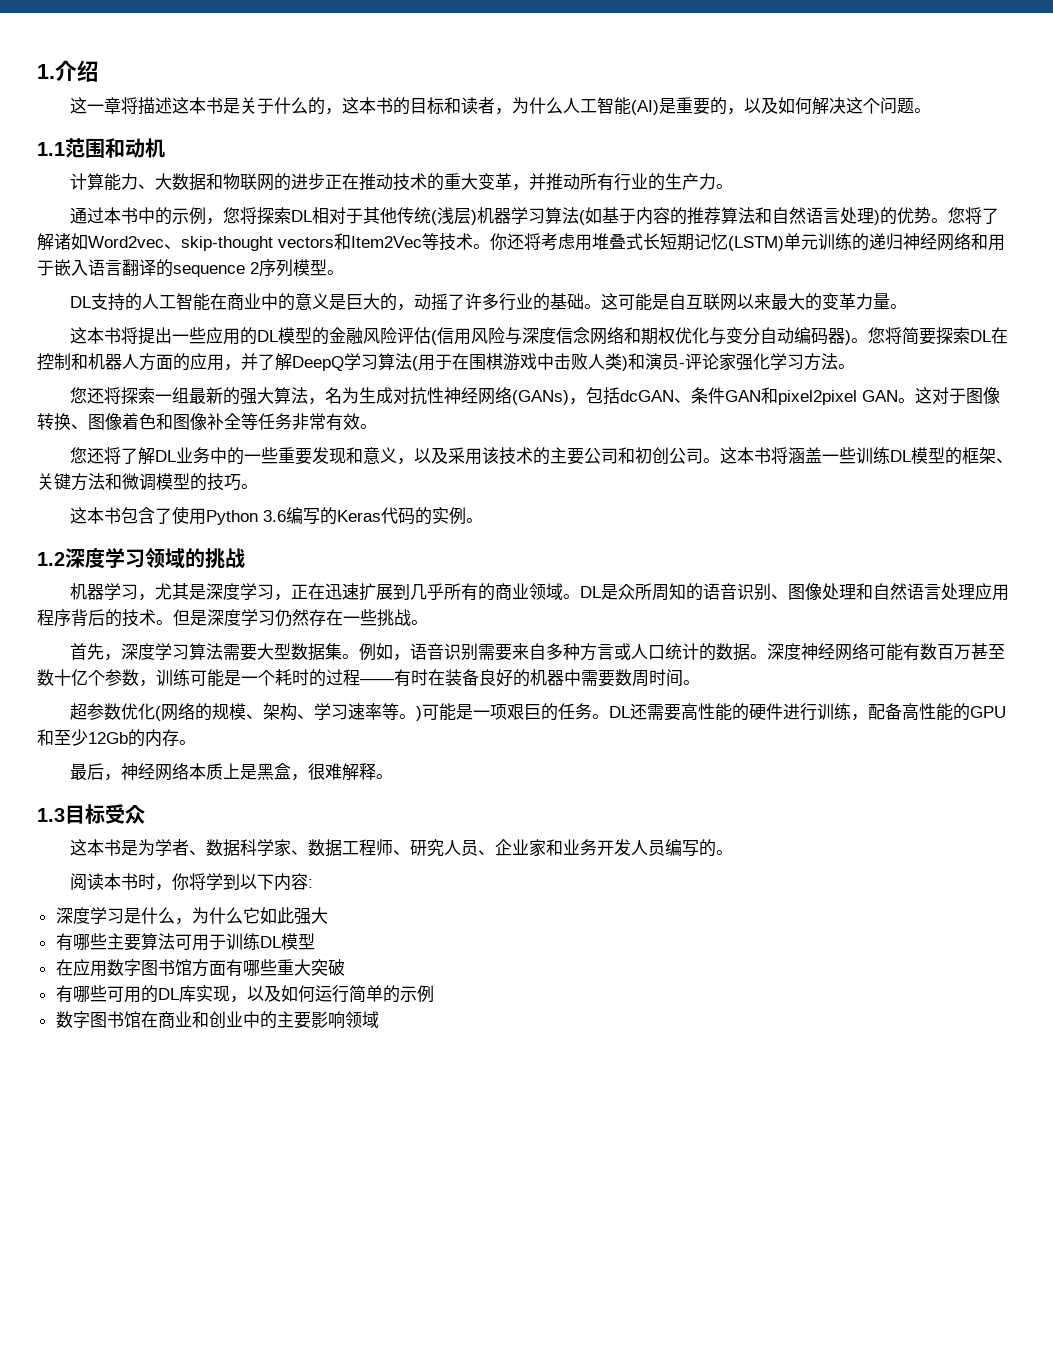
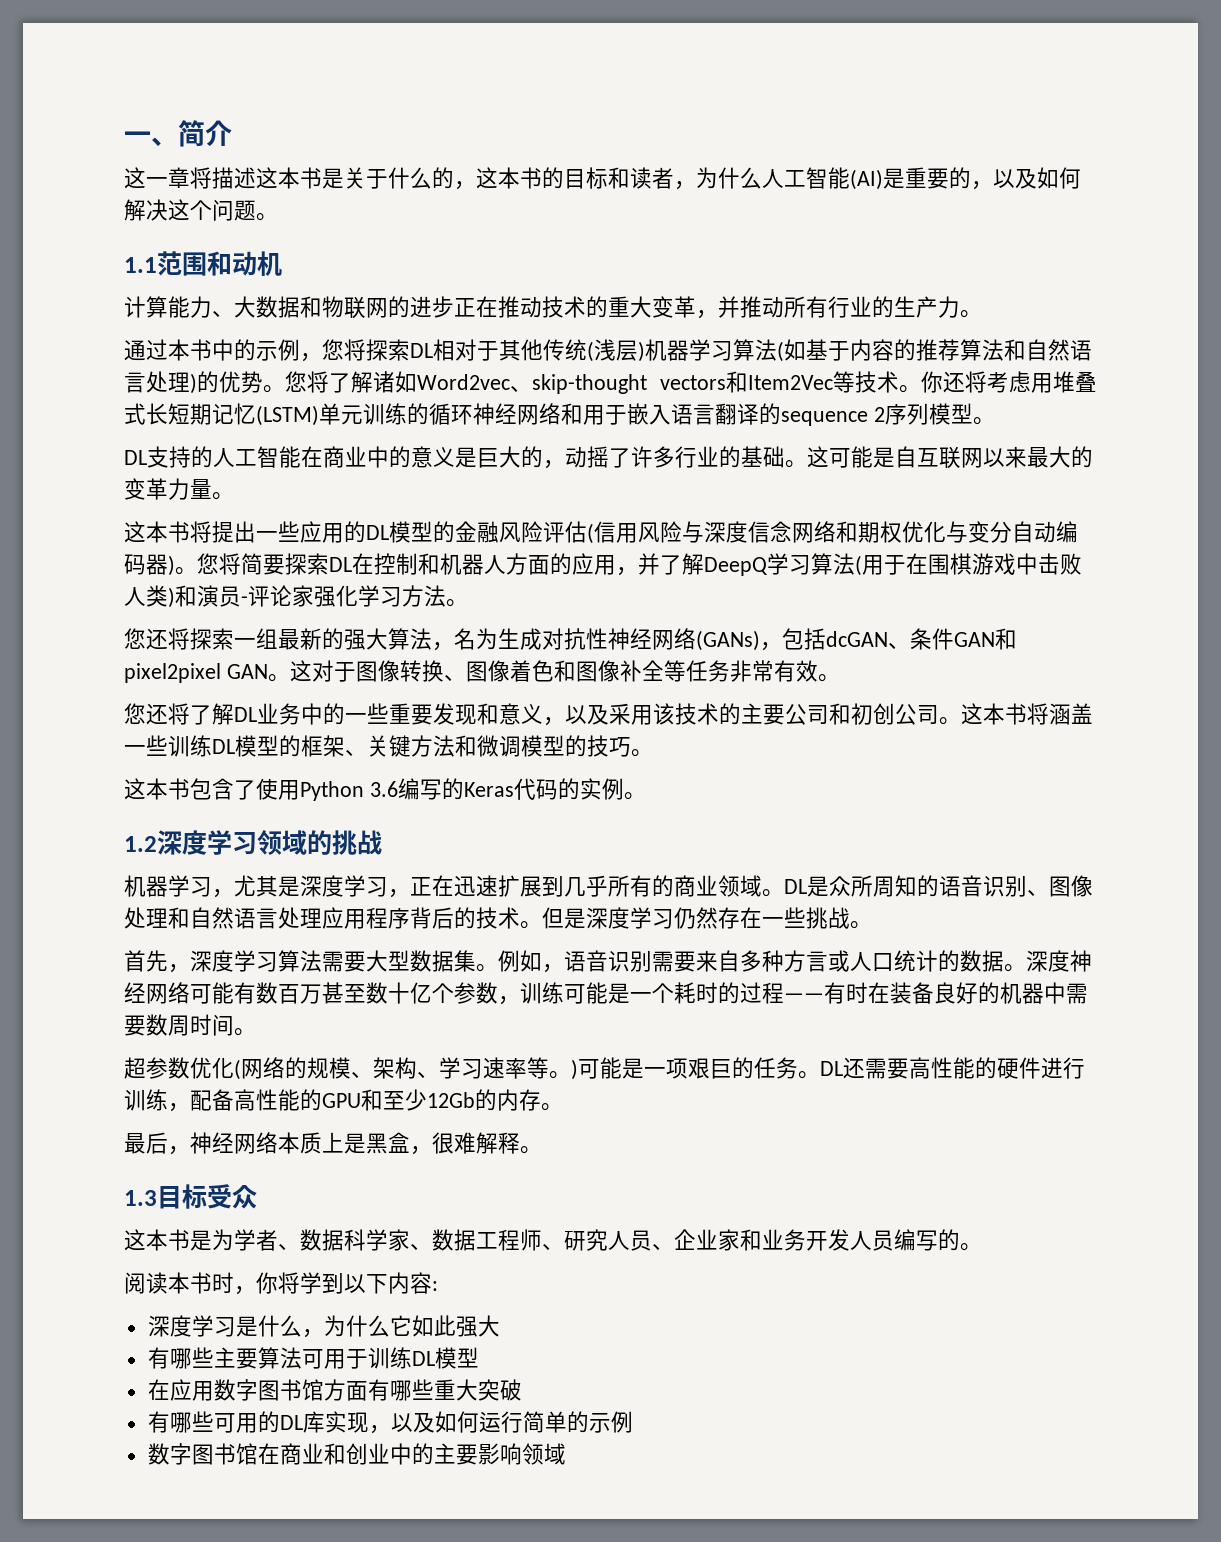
- 1.介绍
+ 一、简介
- 你还将考虑用堆叠式长短期记忆(LSTM)单元训练的递归神经网络和用于嵌入语言翻译的sequence 2序列模型。
+ 你还将考虑用堆叠式长短期记忆(LSTM)单元训练的循环神经网络和用于嵌入语言翻译的sequence 2序列模型。

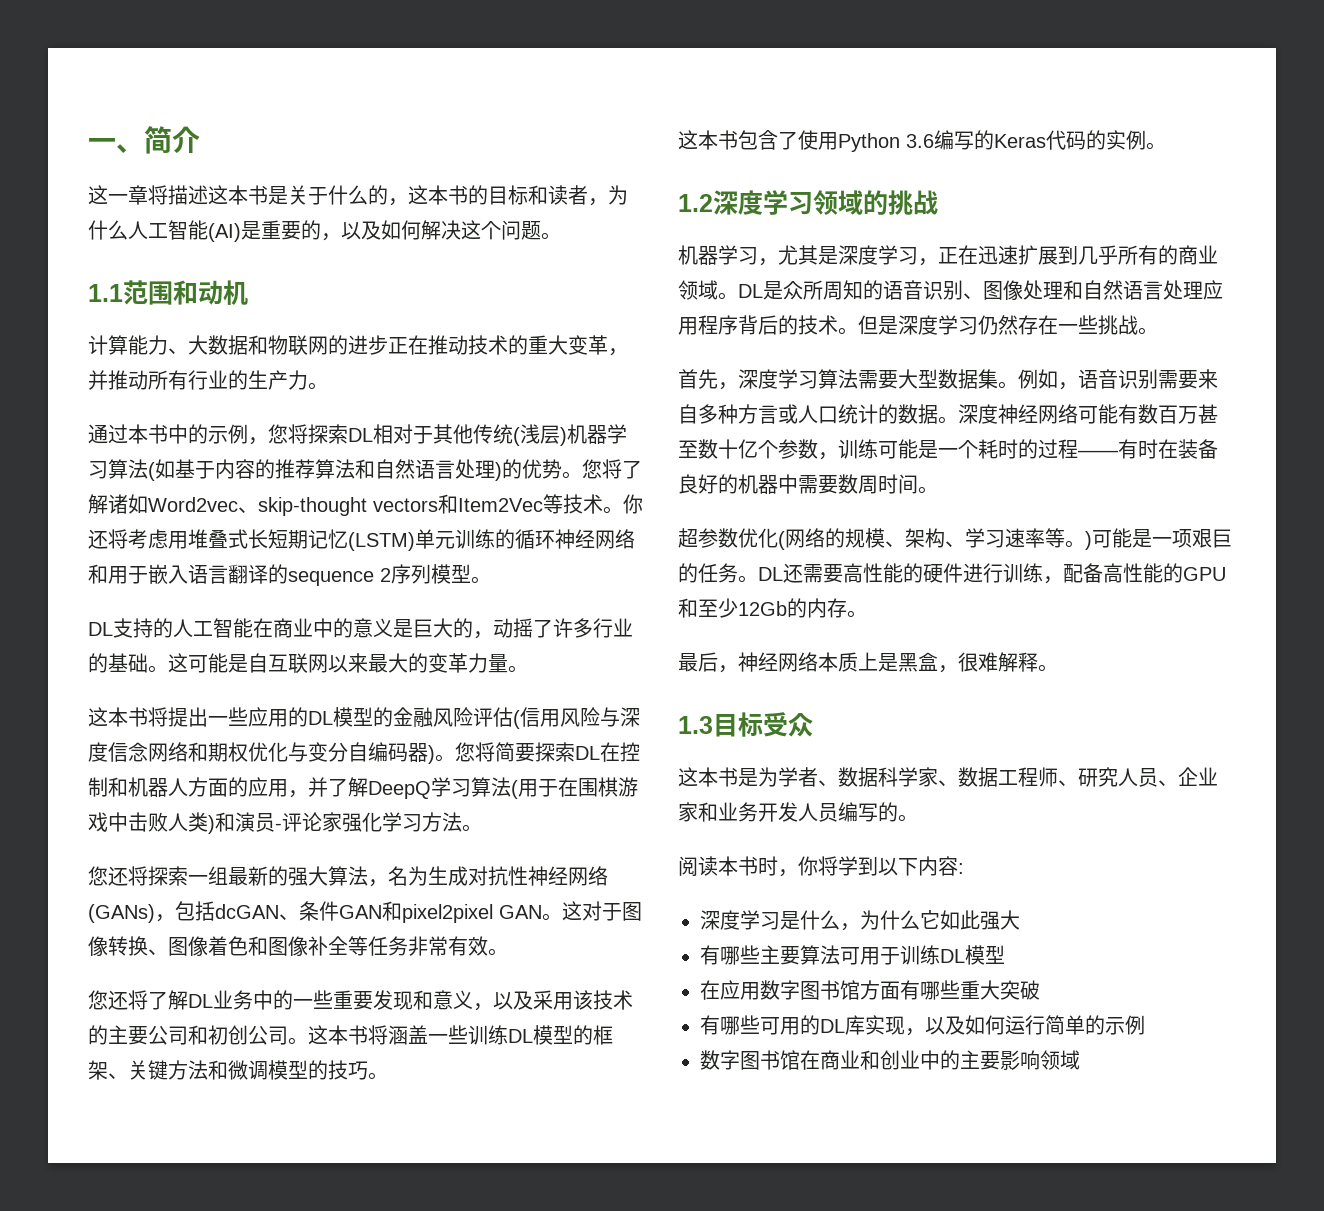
- 这本书将提出一些应用的DL模型的金融风险评估(信用风险与深度信念网络和期权优化与变分自动编码器)。
+ 这本书将提出一些应用的DL模型的金融风险评估(信用风险与深度信念网络和期权优化与变分自编码器)。

